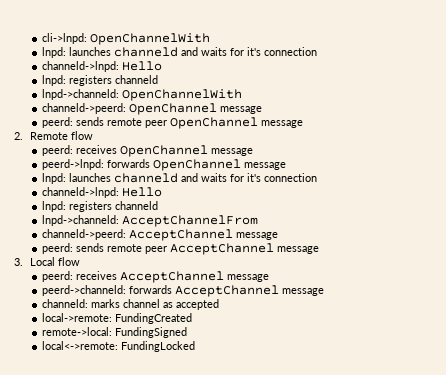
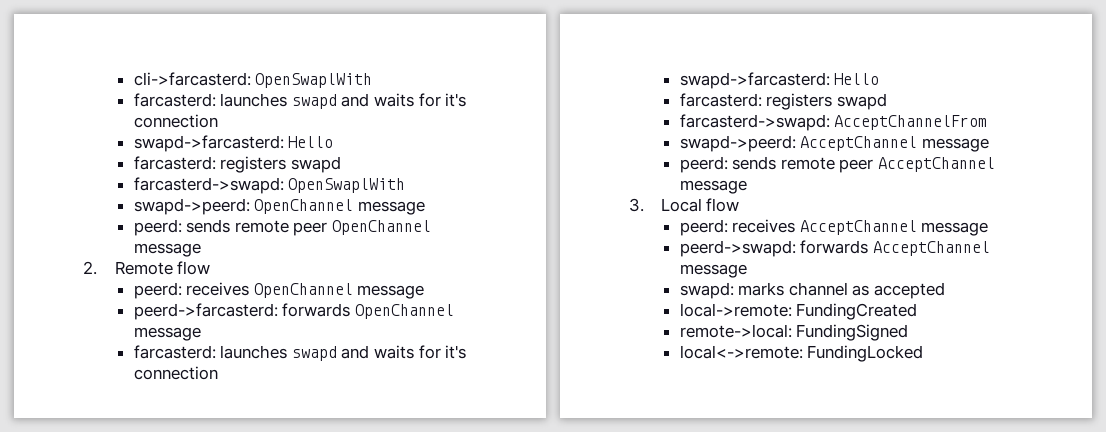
- cli->lnpd: OpenChannelWith
- lnpd: launches channeld and waits for it's connection
- channeld->lnpd: Hello
- lnpd: registers channeld
- lnpd->channeld: OpenChannelWith
- channeld->peerd: OpenChannel message
+ cli->farcasterd: OpenSwaplWith
+ farcasterd: launches swapd and waits for it's connection
+ swapd->farcasterd: Hello
+ farcasterd: registers swapd
+ farcasterd->swapd: OpenSwaplWith
+ swapd->peerd: OpenChannel message
- peerd->lnpd: forwards OpenChannel message
- lnpd: launches channeld and waits for it's connection
- channeld->lnpd: Hello
- lnpd: registers channeld
- lnpd->channeld: AcceptChannelFrom
+ peerd->farcasterd: forwards OpenChannel message
+ farcasterd: launches swapd and waits for it's connection
+ swapd->farcasterd: Hello
+ farcasterd: registers swapd
+ farcasterd->swapd: AcceptChannelFrom
- channeld->peerd: AcceptChannel message
+ swapd->peerd: AcceptChannel message
- peerd->channeld: forwards AcceptChannel message
+ peerd->swapd: forwards AcceptChannel message
- channeld: marks channel as accepted
+ swapd: marks channel as accepted

